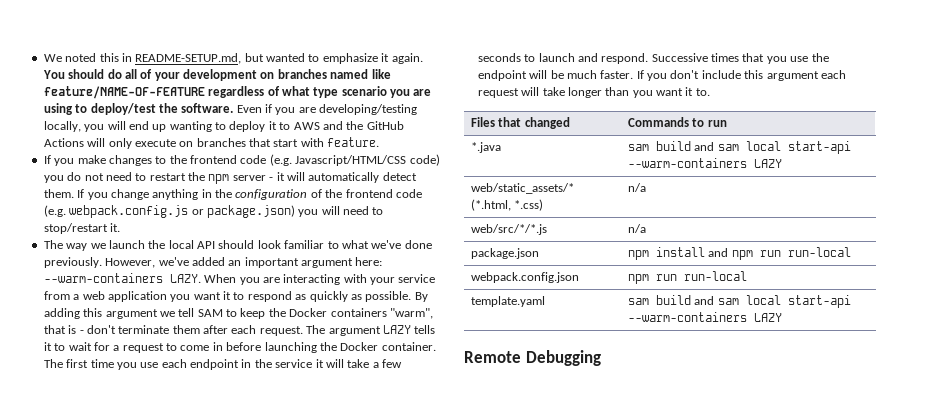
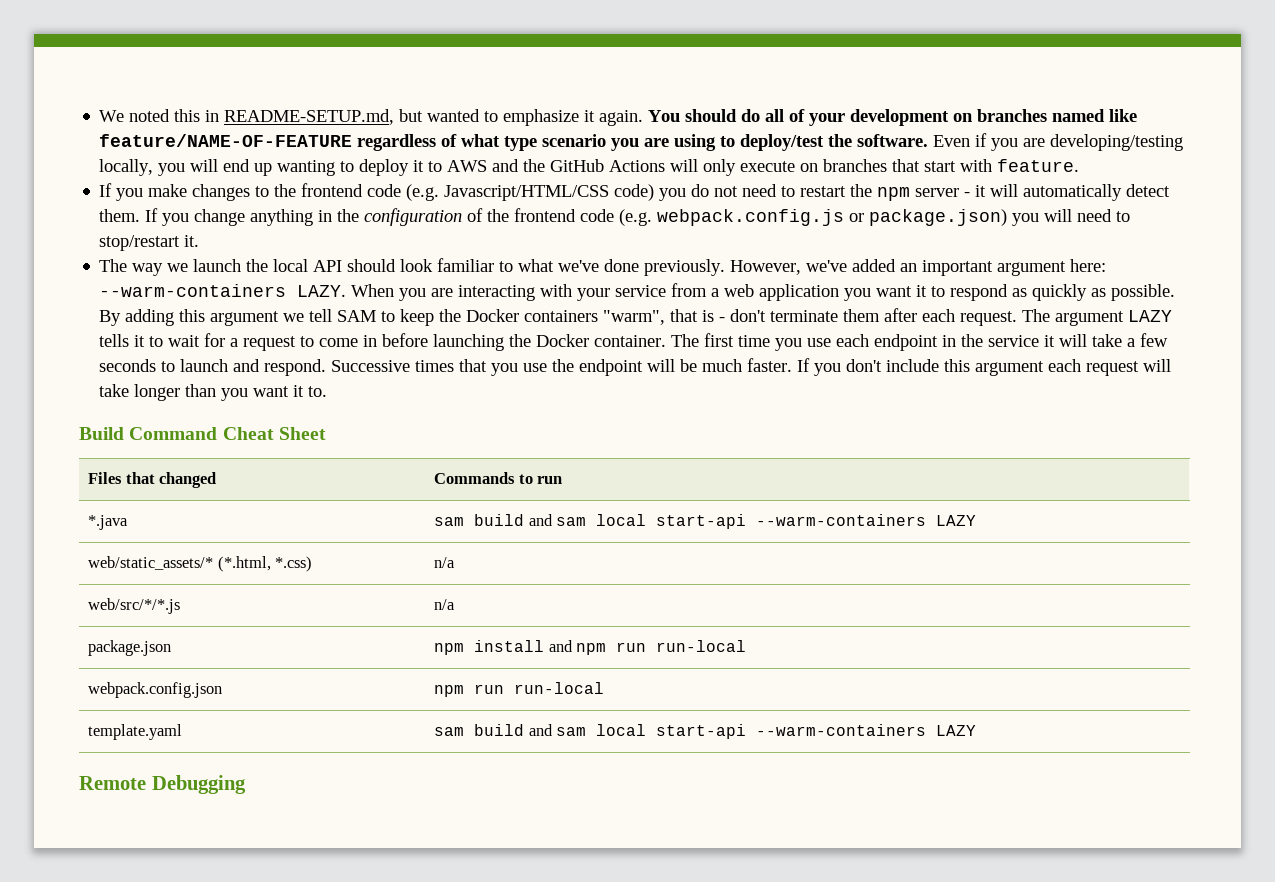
+ Build Command Cheat Sheet

